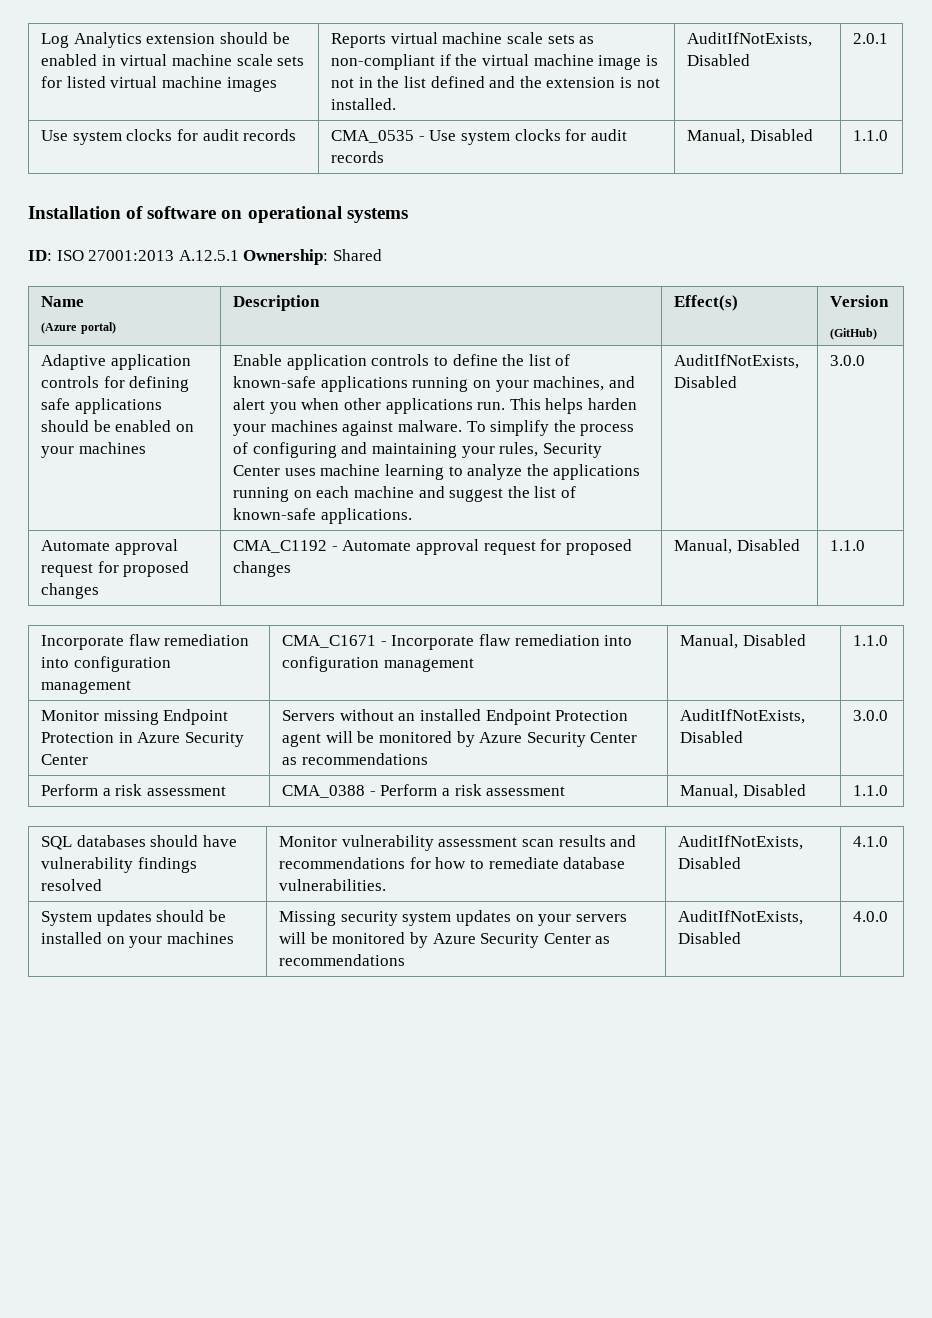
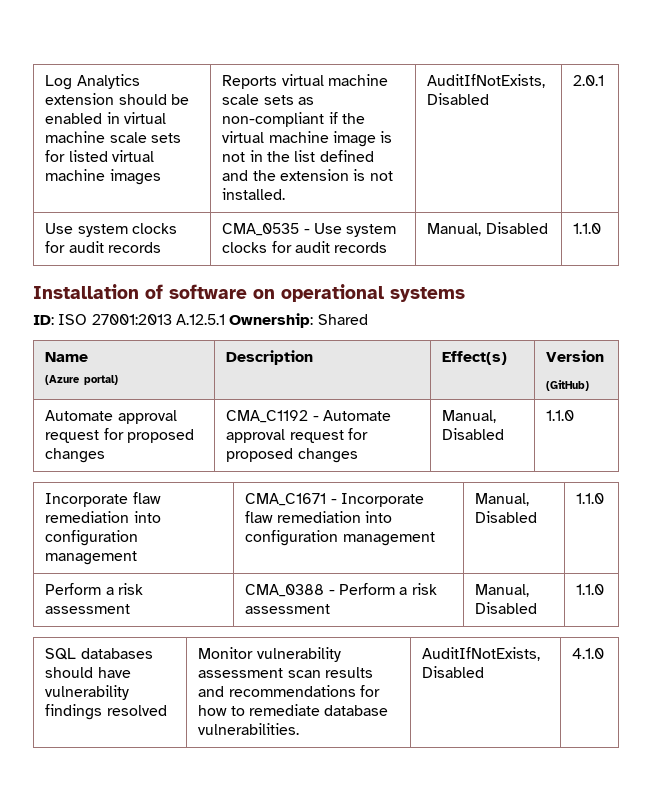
- Adaptive application controls for defining safe applications should be enabled on your machines | Enable application controls to define the list of known-safe applications running on your machines, and alert you when other applications run. This helps harden your machines against malware. To simplify the process of configuring and maintaining your rules, Security Center uses machine learning to analyze the applications running on each machine and suggest the list of known-safe applications. | AuditIfNotExists, Disabled | 3.0.0
- Monitor missing Endpoint Protection in Azure Security Center | Servers without an installed Endpoint Protection agent will be monitored by Azure Security Center as recommendations | AuditIfNotExists, Disabled | 3.0.0
- System updates should be installed on your machines | Missing security system updates on your servers will be monitored by Azure Security Center as recommendations | AuditIfNotExists, Disabled | 4.0.0

